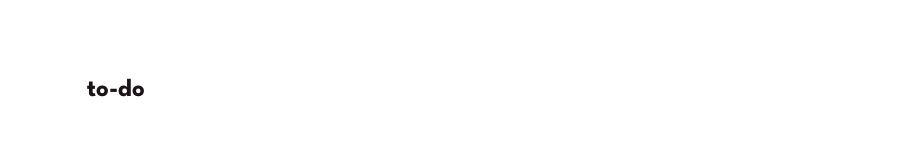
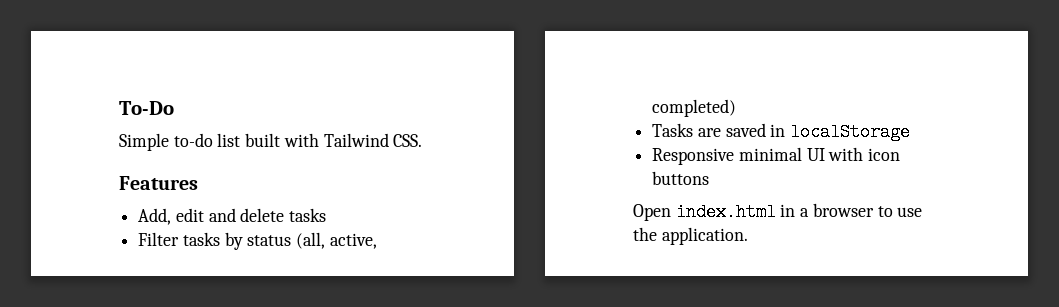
- to-do
+ To-Do
+ Simple to-do list built with Tailwind CSS.
+ Features
+ Add, edit and delete tasks
+ Filter tasks by status (all, active, completed)
+ Tasks are saved in localStorage
+ Responsive minimal UI with icon buttons
+ Open index.html in a browser to use the application.

